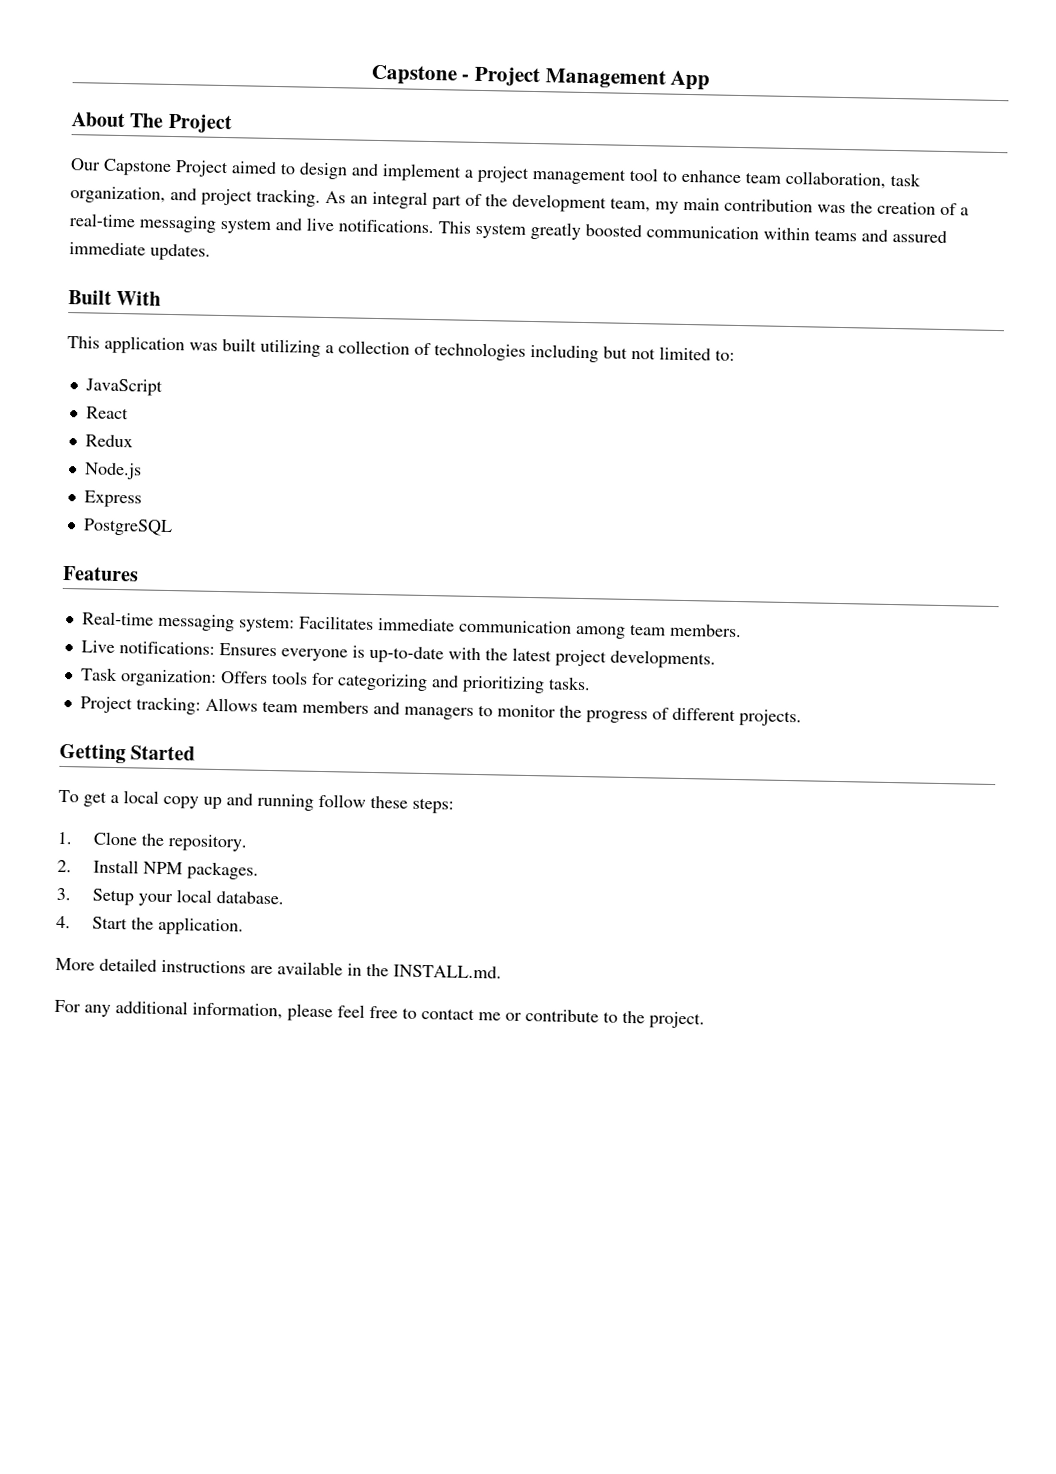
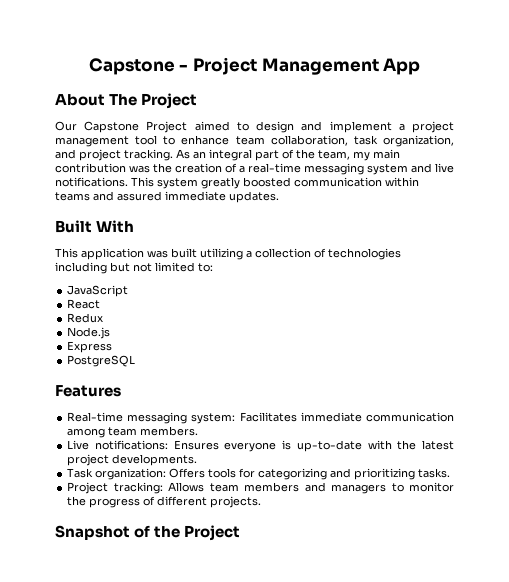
- As an integral part of the development team, my main contribution was the creation of a real-time messaging system and live notifications.
+ As an integral part of the team, my main contribution was the creation of a real-time messaging system and live notifications.
- Getting Started
- To get a local copy up and running follow these steps:
- 1. Clone the repository.
- 2. Install NPM packages.
- 3. Setup your local database.
- 4. Start the application.
- More detailed instructions are available in the INSTALL.md.
- For any additional information, please feel free to contact me or contribute to the project.
+ Snapshot of the Project

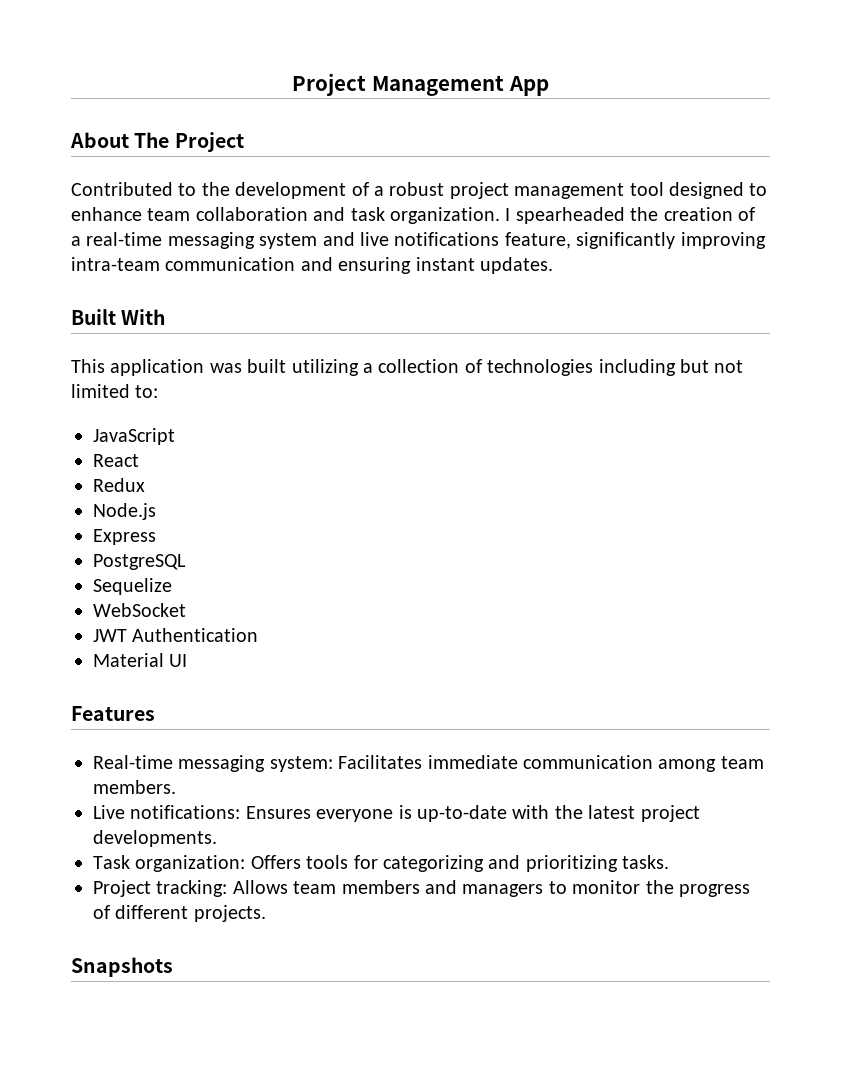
- Capstone - Project Management App
+ Project Management App
- Our Capstone Project aimed to design and implement a project management tool to enhance team collaboration, task organization, and project tracking. As an integral part of the team, my main contribution was the creation of a real-time messaging system and live notifications. This system greatly boosted communication within teams and assured immediate updates.
+ Contributed to the development of a robust project management tool designed to enhance team collaboration and task organization. I spearheaded the creation of a real-time messaging system and live notifications feature, significantly improving intra-team communication and ensuring instant updates.
+ Sequelize
+ WebSocket
+ JWT Authentication
+ Material UI
- Snapshot of the Project
+ Snapshots

